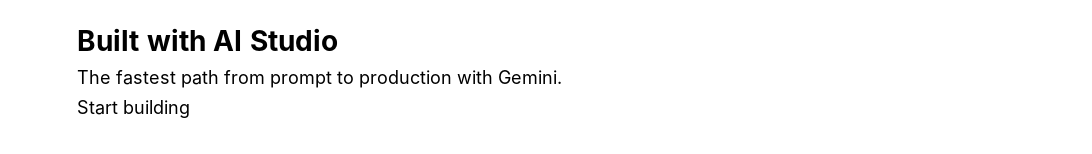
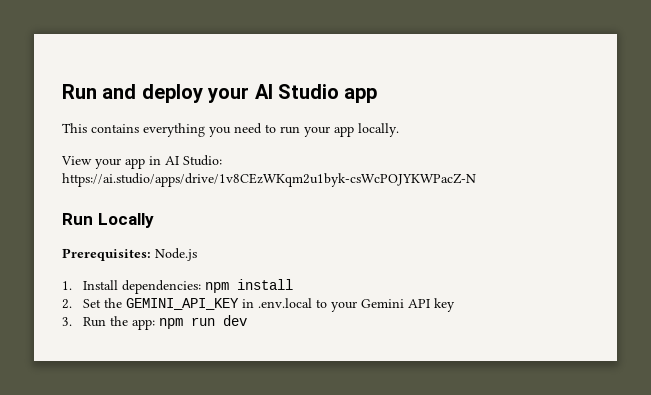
- Built with AI Studio
- The fastest path from prompt to production with Gemini.
- Start building
+ Run and deploy your AI Studio app
+ This contains everything you need to run your app locally.
+ View your app in AI Studio: https://ai.studio/apps/drive/1v8CEzWKqm2u1byk-csWcPOJYKWPacZ-N
+ Run Locally
+ Prerequisites: Node.js
+ 1. Install dependencies: npm install
+ 2. Set the GEMINI_API_KEY in .env.local to your Gemini API key
+ 3. Run the app: npm run dev

